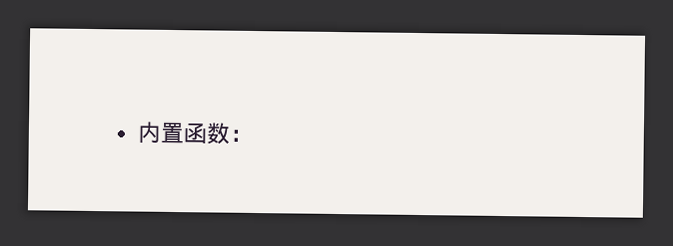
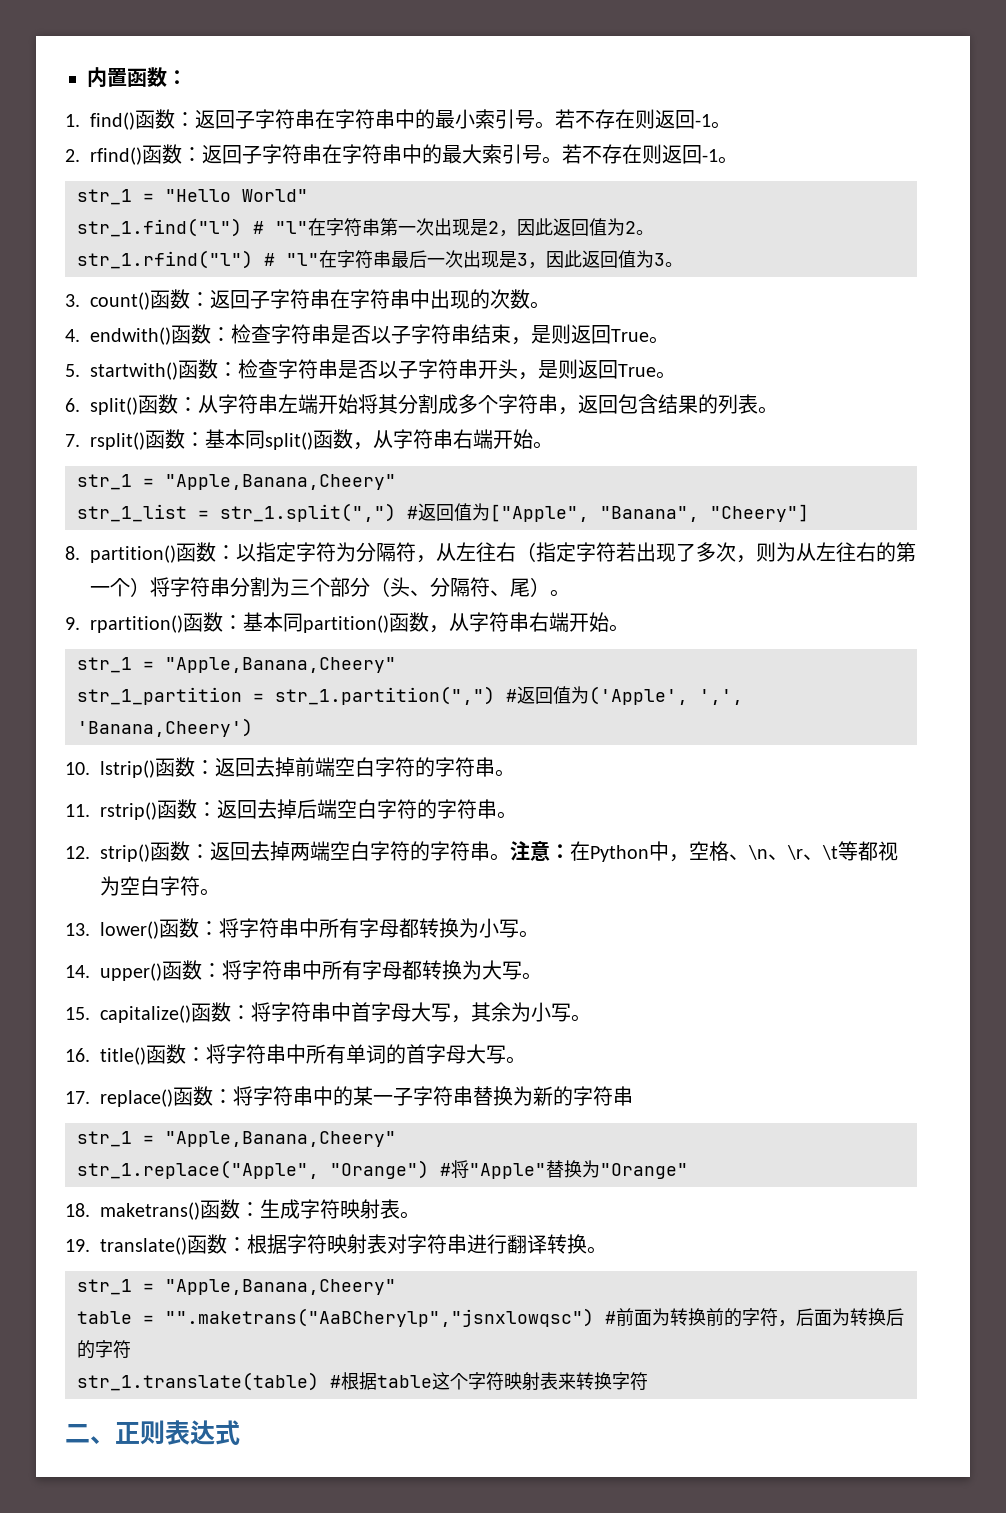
+ 1. find()函数：返回子字符串在字符串中的最小索引号。若不存在则返回-1。
+ 2. rfind()函数：返回子字符串在字符串中的最大索引号。若不存在则返回-1。
+ str_1 = "Hello World"
+ str_1.find("l") # "l"在字符串第一次出现是2，因此返回值为2。
+ str_1.rfind("l") # "l"在字符串最后一次出现是3，因此返回值为3。
+ 3. count()函数：返回子字符串在字符串中出现的次数。
+ 4. endwith()函数：检查字符串是否以子字符串结束，是则返回True。
+ 5. startwith()函数：检查字符串是否以子字符串开头，是则返回True。
+ 6. split()函数：从字符串左端开始将其分割成多个字符串，返回包含结果的列表。
+ 7. rsplit()函数：基本同split()函数，从字符串右端开始。
+ str_1 = "Apple,Banana,Cheery"
+ str_1_list = str_1.split(",") #返回值为["Apple", "Banana", "Cheery"]
+ 8. partition()函数：以指定字符为分隔符，从左往右（指定字符若出现了多次，则为从左往右的第一个）将字符串分割为三个部分（头、分隔符、尾）。
+ 9. rpartition()函数：基本同partition()函数，从字符串右端开始。
+ str_1 = "Apple,Banana,Cheery"
+ str_1_partition = str_1.partition(",") #返回值为('Apple', ',', 'Banana,Cheery')
+ 10. lstrip()函数：返回去掉前端空白字符的字符串。
+ 11. rstrip()函数：返回去掉后端空白字符的字符串。
+ 12. strip()函数：返回去掉两端空白字符的字符串。注意：在Python中，空格、\n、\r、\t等都视为空白字符。
+ 13. lower()函数：将字符串中所有字母都转换为小写。
+ 14. upper()函数：将字符串中所有字母都转换为大写。
+ 15. capitalize()函数：将字符串中首字母大写，其余为小写。
+ 16. title()函数：将字符串中所有单词的首字母大写。
+ 17. replace()函数：将字符串中的某一子字符串替换为新的字符串
+ str_1 = "Apple,Banana,Cheery"
+ str_1.replace("Apple", "Orange") #将"Apple"替换为"Orange"
+ 18. maketrans()函数：生成字符映射表。
+ 19. translate()函数：根据字符映射表对字符串进行翻译转换。
+ str_1 = "Apple,Banana,Cheery"
+ table = "".maketrans("AaBCherylp","jsnxlowqsc") #前面为转换前的字符，后面为转换后的字符
+ str_1.translate(table) #根据table这个字符映射表来转换字符
+ 二、正则表达式

